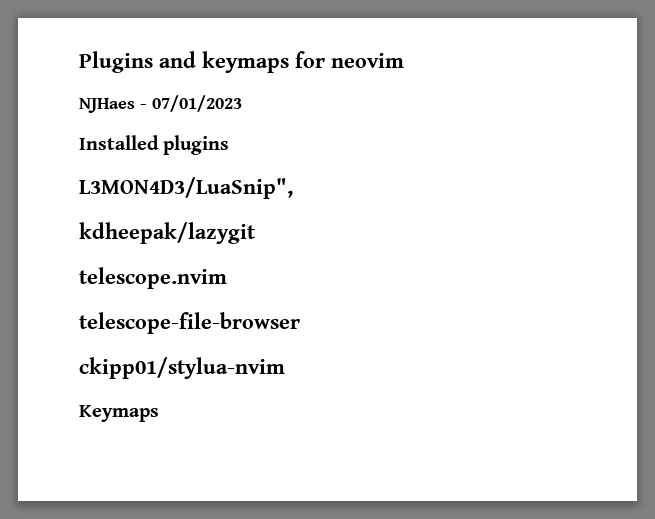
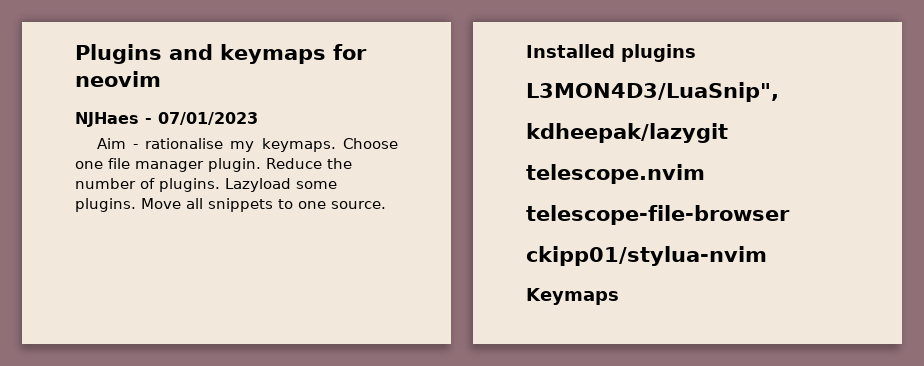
+ Aim - rationalise my keymaps. Choose one file manager plugin. Reduce the number of plugins. Lazyload some plugins. Move all snippets to one source.

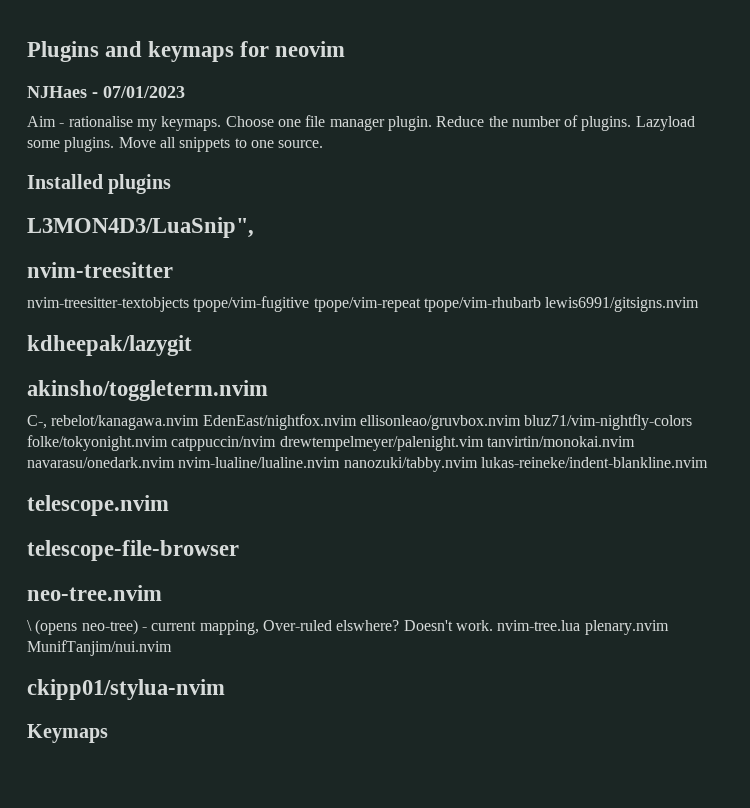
+ nvim-treesitter
+ nvim-treesitter-textobjects tpope/vim-fugitive tpope/vim-repeat tpope/vim-rhubarb lewis6991/gitsigns.nvim
  kdheepak/lazygit
+ akinsho/toggleterm.nvim
+ C-, rebelot/kanagawa.nvim EdenEast/nightfox.nvim ellisonleao/gruvbox.nvim bluz71/vim-nightfly-colors folke/tokyonight.nvim catppuccin/nvim drewtempelmeyer/palenight.vim tanvirtin/monokai.nvim navarasu/onedark.nvim nvim-lualine/lualine.nvim nanozuki/tabby.nvim lukas-reineke/indent-blankline.nvim
  telescope.nvim
  telescope-file-browser
+ neo-tree.nvim
+ \ (opens neo-tree) - current mapping, Over-ruled elswhere? Doesn't work. nvim-tree.lua plenary.nvim MunifTanjim/nui.nvim

